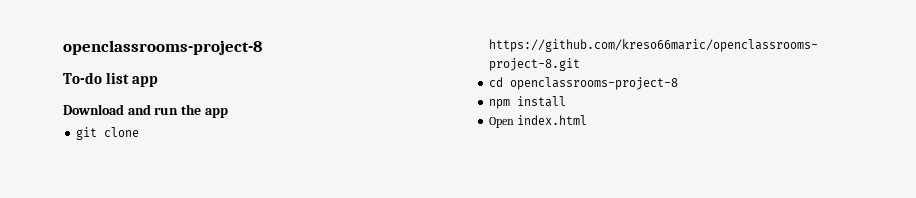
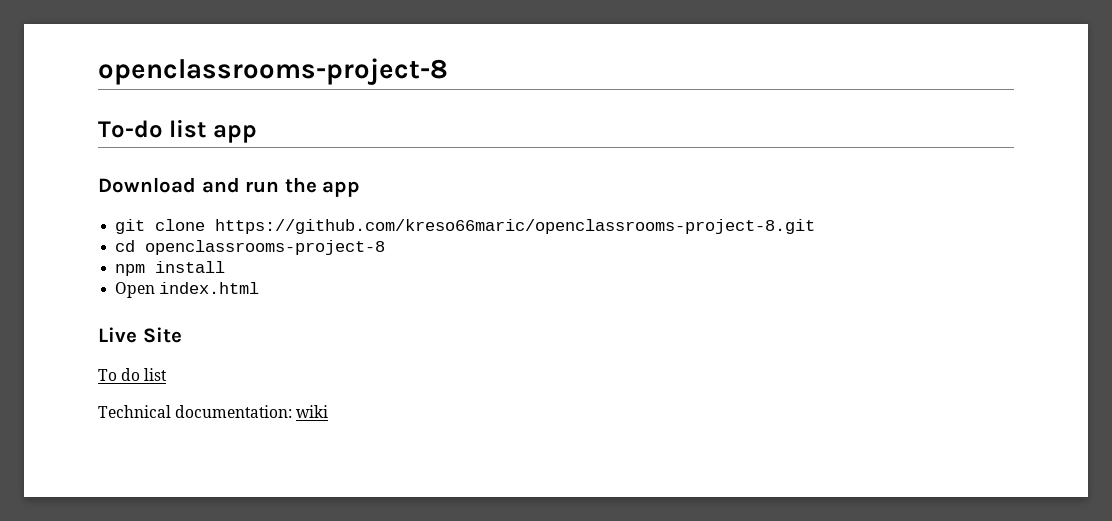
+ Live Site
+ To do list
+ Technical documentation: wiki

